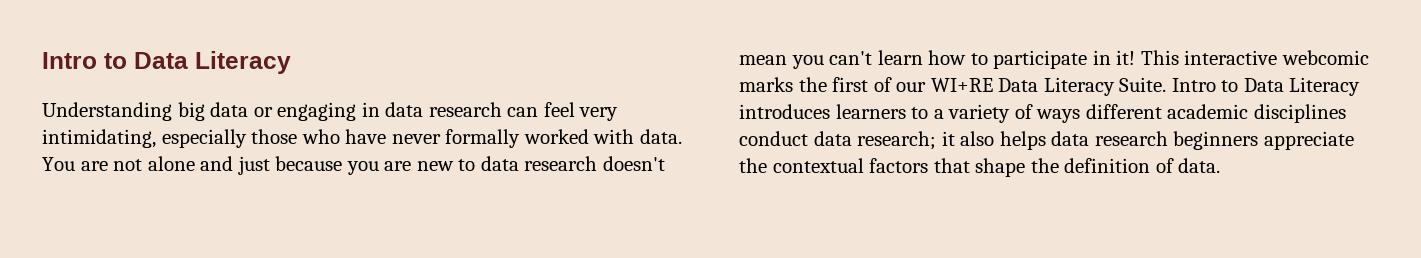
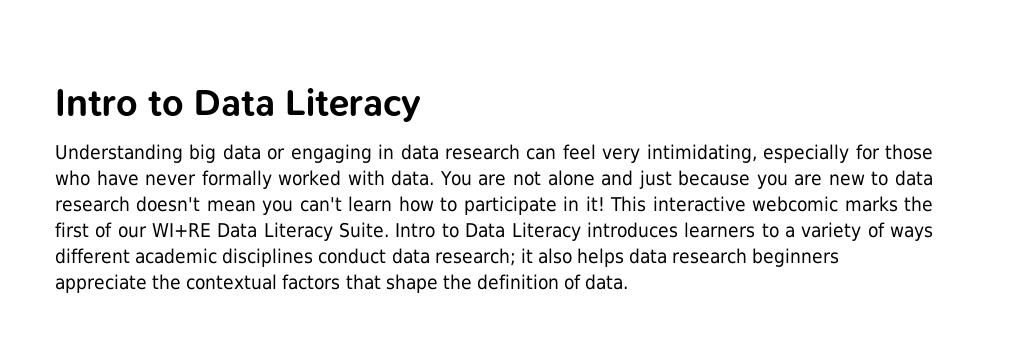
- Understanding big data or engaging in data research can feel very intimidating, especially those who have never formally worked with data.
+ Understanding big data or engaging in data research can feel very intimidating, especially for those who have never formally worked with data.

